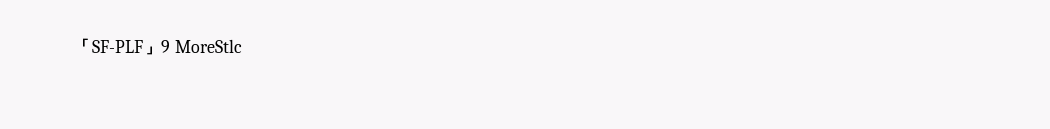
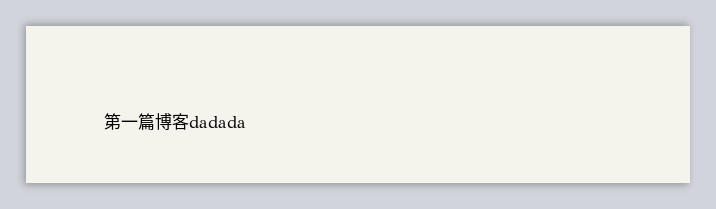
- 「SF-PLF」9 MoreStlc
+ 第一篇博客dadada

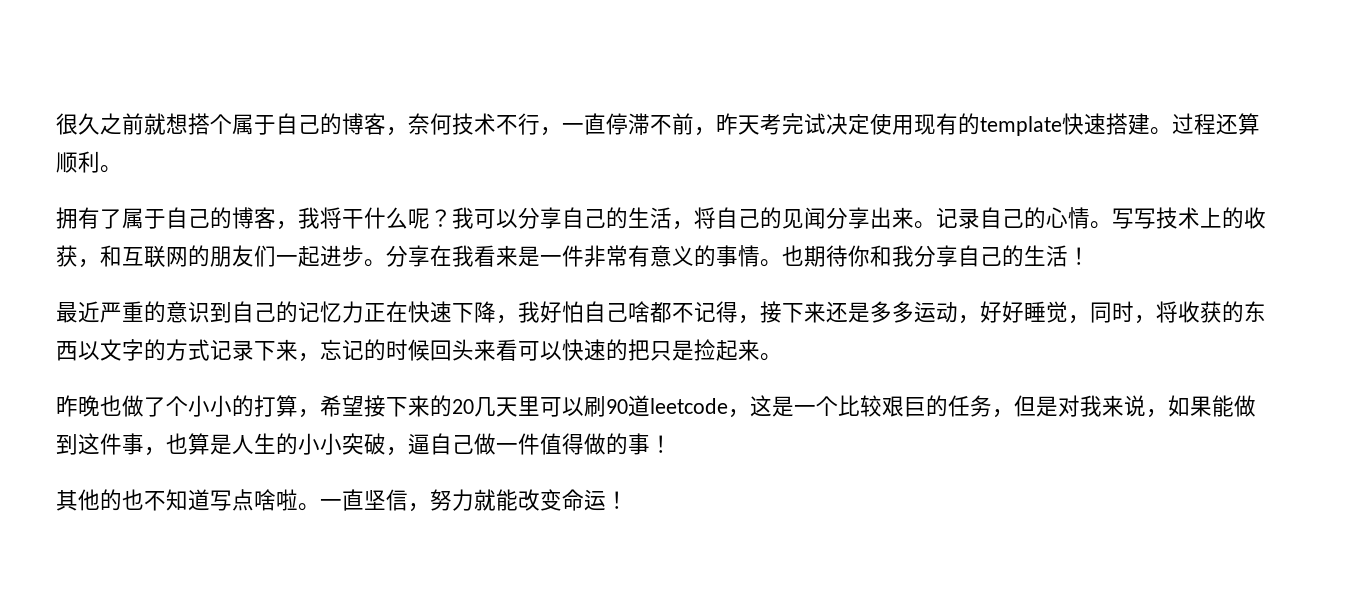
- 第一篇博客dadada
+ 很久之前就想搭个属于自己的博客，奈何技术不行，一直停滞不前，昨天考完试决定使用现有的template快速搭建。过程还算顺利。
+ 拥有了属于自己的博客，我将干什么呢？我可以分享自己的生活，将自己的见闻分享出来。记录自己的心情。写写技术上的收获，和互联网的朋友们一起进步。分享在我看来是一件非常有意义的事情。也期待你和我分享自己的生活！
+ 最近严重的意识到自己的记忆力正在快速下降，我好怕自己啥都不记得，接下来还是多多运动，好好睡觉，同时，将收获的东西以文字的方式记录下来，忘记的时候回头来看可以快速的把只是捡起来。
+ 昨晚也做了个小小的打算，希望接下来的20几天里可以刷90道leetcode，这是一个比较艰巨的任务，但是对我来说，如果能做到这件事，也算是人生的小小突破，逼自己做一件值得做的事！
+ 其他的也不知道写点啥啦。一直坚信，努力就能改变命运！

